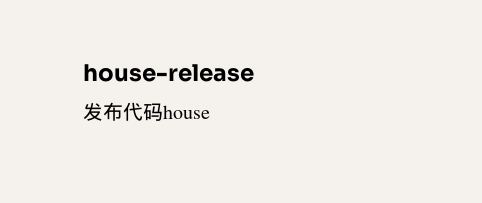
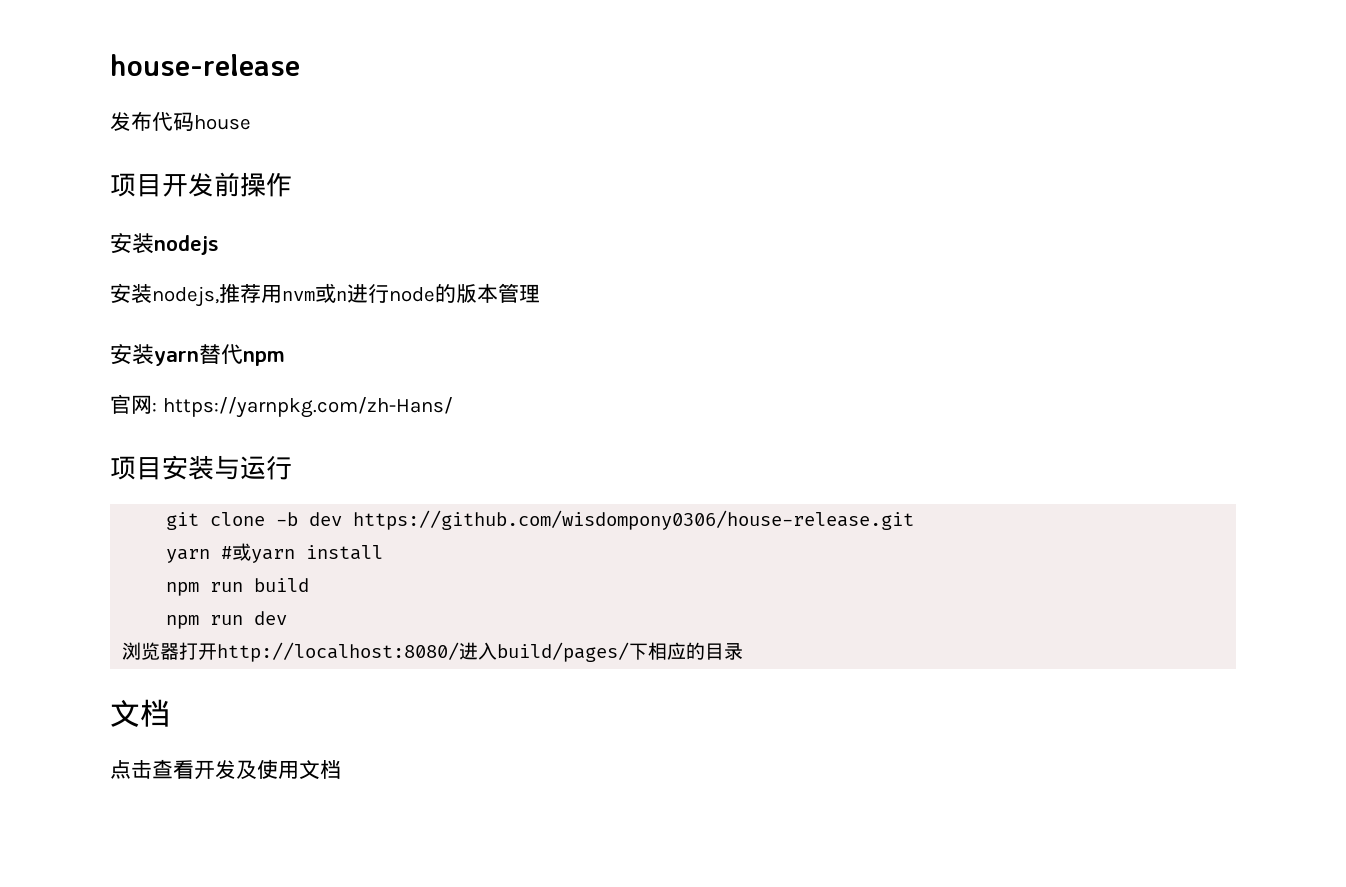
+ 项目开发前操作
+ 安装nodejs
+ 安装nodejs,推荐用nvm或n进行node的版本管理
+ 安装yarn替代npm
+ 官网: https://yarnpkg.com/zh-Hans/
+ 项目安装与运行
+ git clone -b dev https://github.com/wisdompony0306/house-release.git
+ yarn #或yarn install
+ npm run build
+ npm run dev
+ 浏览器打开http://localhost:8080/进入build/pages/下相应的目录
+ 文档
+ 点击查看开发及使用文档

